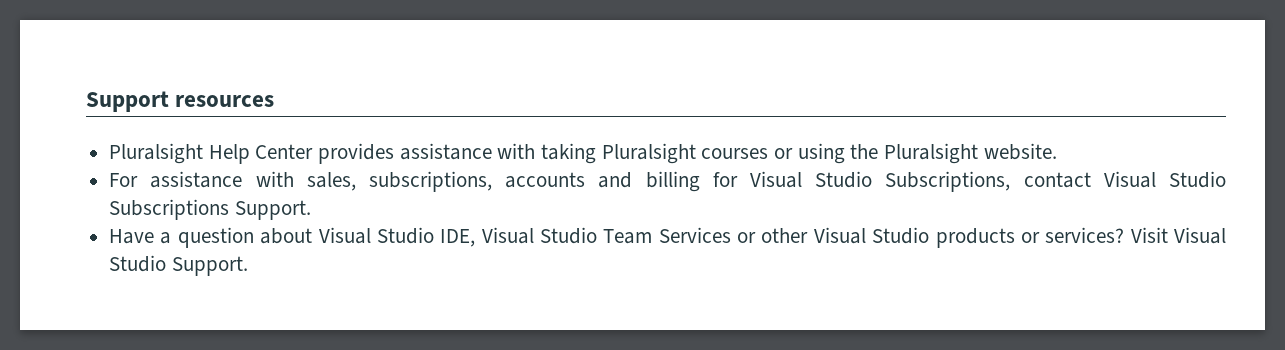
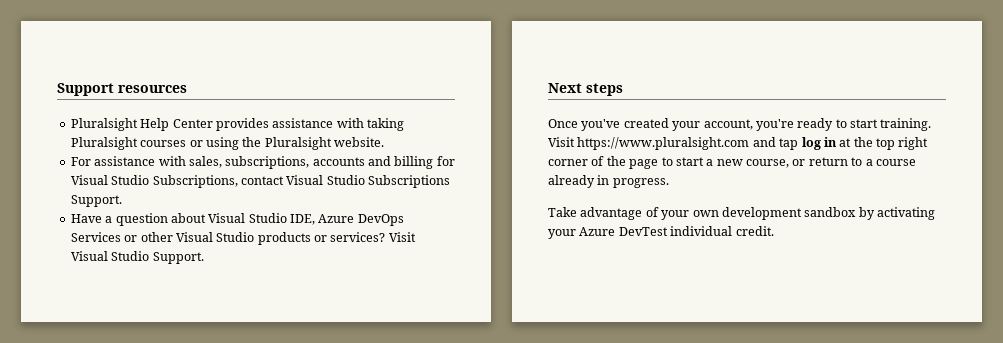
- Have a question about Visual Studio IDE, Visual Studio Team Services or other Visual Studio products or services?
+ Have a question about Visual Studio IDE, Azure DevOps Services or other Visual Studio products or services?
+ Next steps
+ Once you've created your account, you're ready to start training. Visit https://www.pluralsight.com and tap log in at the top right corner of the page to start a new course, or return to a course already in progress.
+ Take advantage of your own development sandbox by activating your Azure DevTest individual credit.

